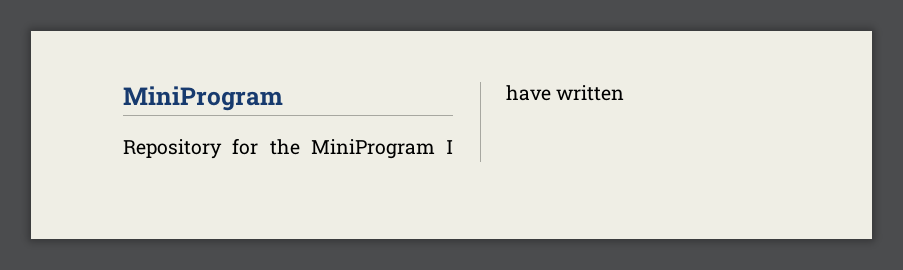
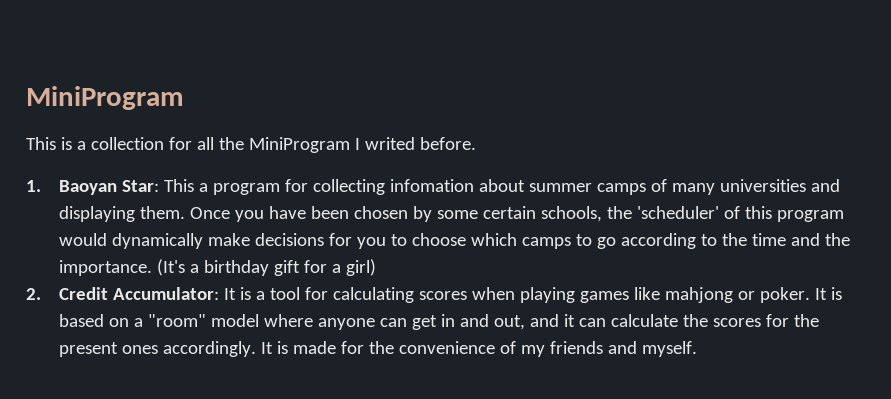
- Repository for the MiniProgram I have written
+ This is a collection for all the MiniProgram I writed before.
+ 1. Baoyan Star: This a program for collecting infomation about summer camps of many universities and displaying them. Once you have been chosen by some certain schools, the 'scheduler' of this program would dynamically make decisions for you to choose which camps to go according to the time and the importance. (It's a birthday gift for a girl)
+ 2. Credit Accumulator: It is a tool for calculating scores when playing games like mahjong or poker. It is based on a "room" model where anyone can get in and out, and it can calculate the scores for the present ones accordingly. It is made for the convenience of my friends and myself.

